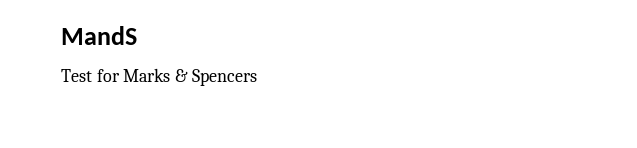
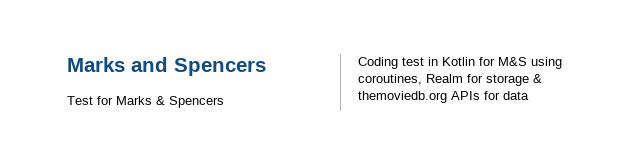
- MandS
+ Marks and Spencers
+ Coding test in Kotlin for M&S using coroutines, Realm for storage & themoviedb.org APIs for data

